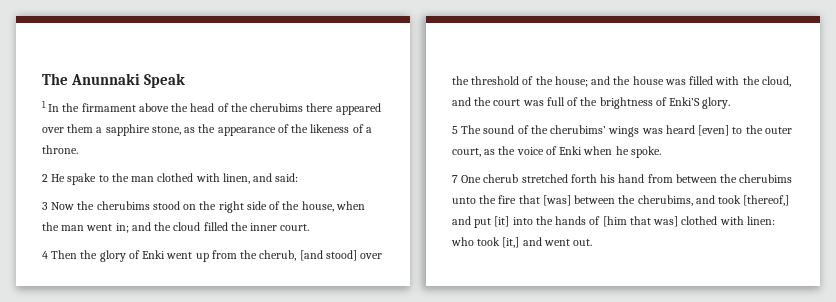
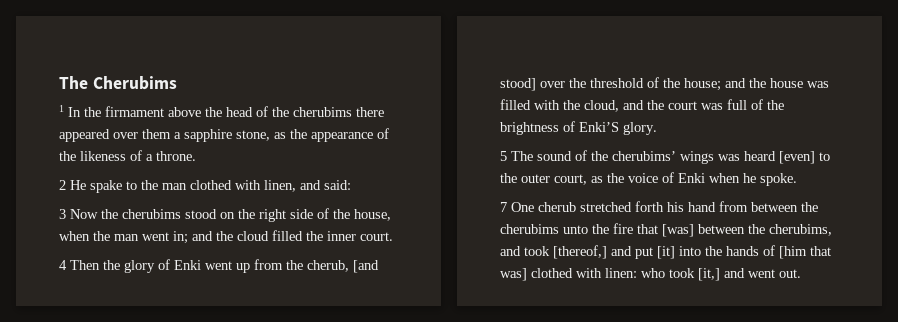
- The Anunnaki Speak
+ The Cherubims

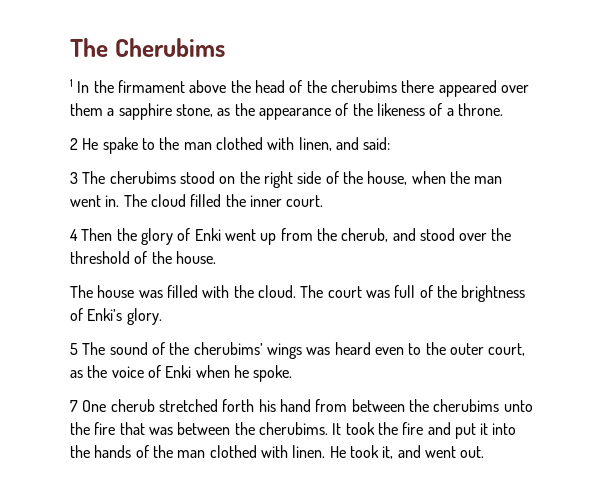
- 3 Now the cherubims stood on the right side of the house, when the man went in; and the cloud filled the inner court.
+ 3 The cherubims stood on the right side of the house, when the man went in. The cloud filled the inner court.
- 4 Then the glory of Enki went up from the cherub, [and stood] over the threshold of the house; and the house was filled with the cloud, and the court was full of the brightness of Enki’S glory.
+ 4 Then the glory of Enki went up from the cherub, and stood over the threshold of the house.
+ The house was filled with the cloud. The court was full of the brightness of Enki’s glory.
- 5 The sound of the cherubims’ wings was heard [even] to the outer court, as the voice of Enki when he spoke.
+ 5 The sound of the cherubims’ wings was heard even to the outer court, as the voice of Enki when he spoke.
- 7 One cherub stretched forth his hand from between the cherubims unto the fire that [was] between the cherubims, and took [thereof,] and put [it] into the hands of [him that was] clothed with linen: who took [it,] and went out.
+ 7 One cherub stretched forth his hand from between the cherubims unto the fire that was between the cherubims. It took the fire and put it into the hands of the man clothed with linen. He took it, and went out.

